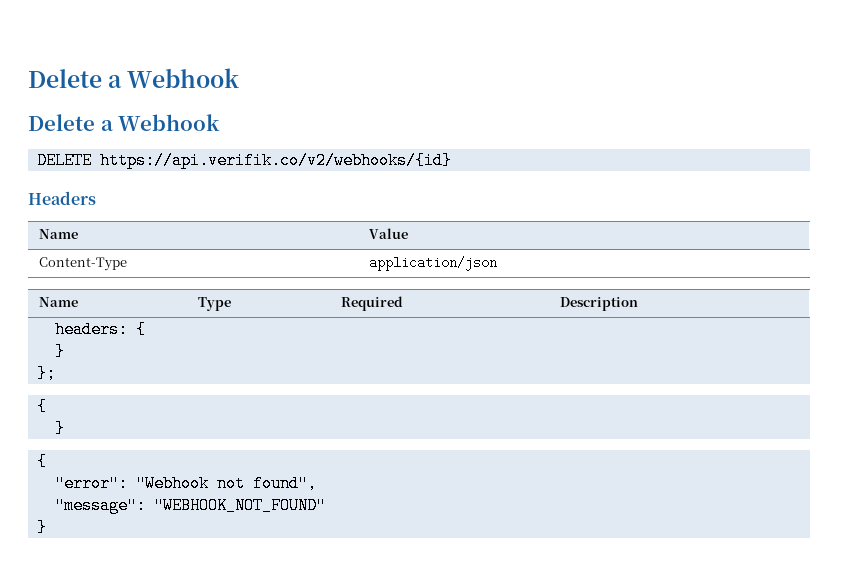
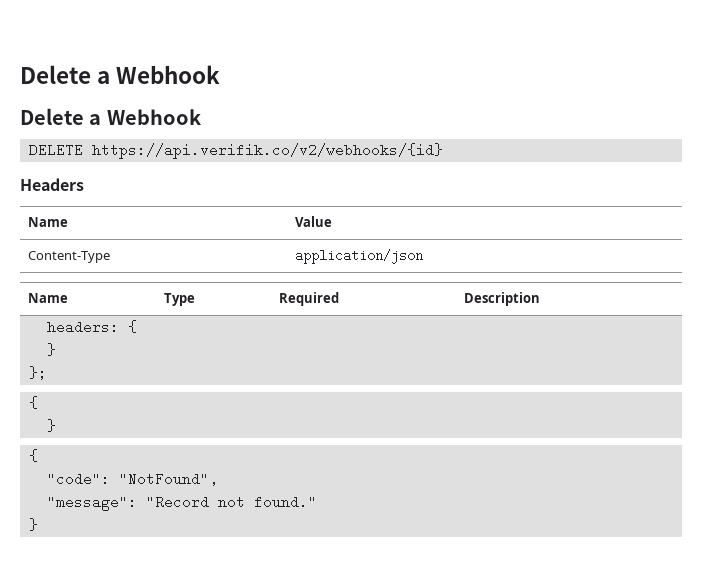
- "error": "Webhook not found",
- "message": "WEBHOOK_NOT_FOUND"
+ "code": "NotFound",
+ "message": "Record not found."

